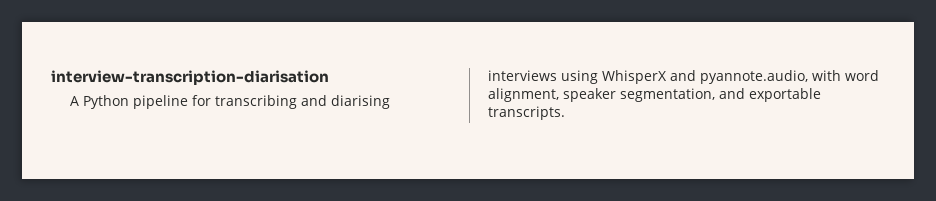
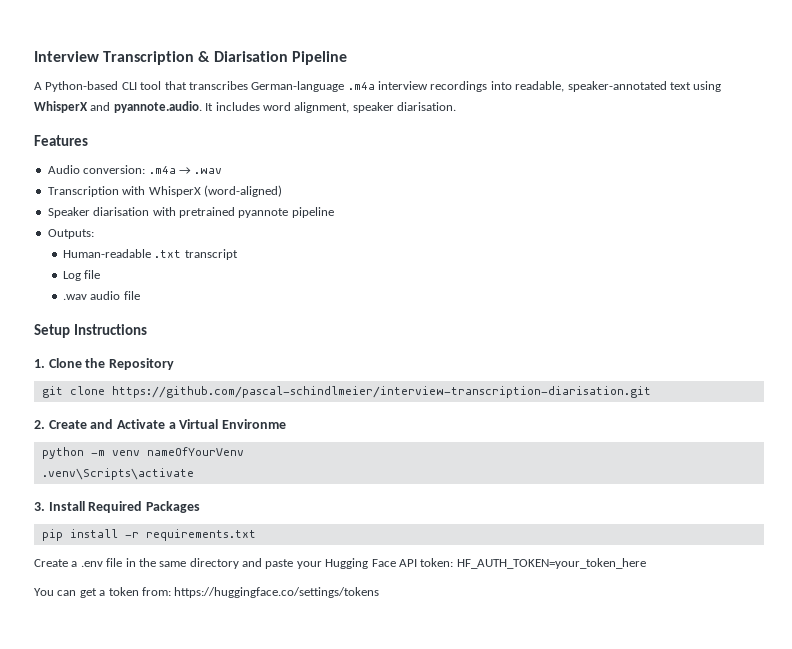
- interview-transcription-diarisation
- A Python pipeline for transcribing and diarising interviews using WhisperX and pyannote.audio, with word alignment, speaker segmentation, and exportable transcripts.
+ Interview Transcription & Diarisation Pipeline
+ A Python-based CLI tool that transcribes German-language .m4a interview recordings into readable, speaker-annotated text using WhisperX and pyannote.audio. It includes word alignment, speaker diarisation.
+ Features
+ Audio conversion: .m4a → .wav
+ Transcription with WhisperX (word-aligned)
+ Speaker diarisation with pretrained pyannote pipeline
+ Outputs:
+ Human-readable .txt transcript
+ Log file
+ .wav audio file
+ Setup Instructions
+ 1. Clone the Repository
+ git clone https://github.com/pascal-schindlmeier/interview-transcription-diarisation.git
+ 2. Create and Activate a Virtual Environme
+ python -m venv nameOfYourVenv
+ .venv\Scripts\activate
+ 3. Install Required Packages
+ pip install -r requirements.txt
+ Create a .env file in the same directory and paste your Hugging Face API token: HF_AUTH_TOKEN=your_token_here
+ You can get a token from: https://huggingface.co/settings/tokens

